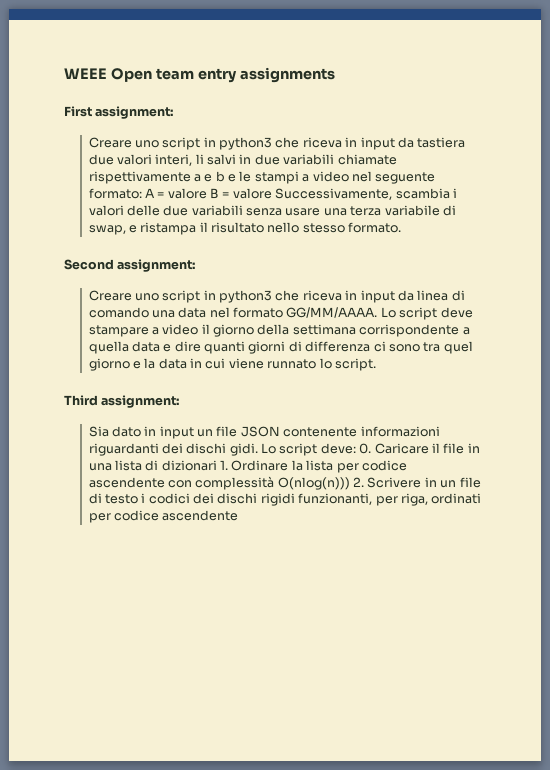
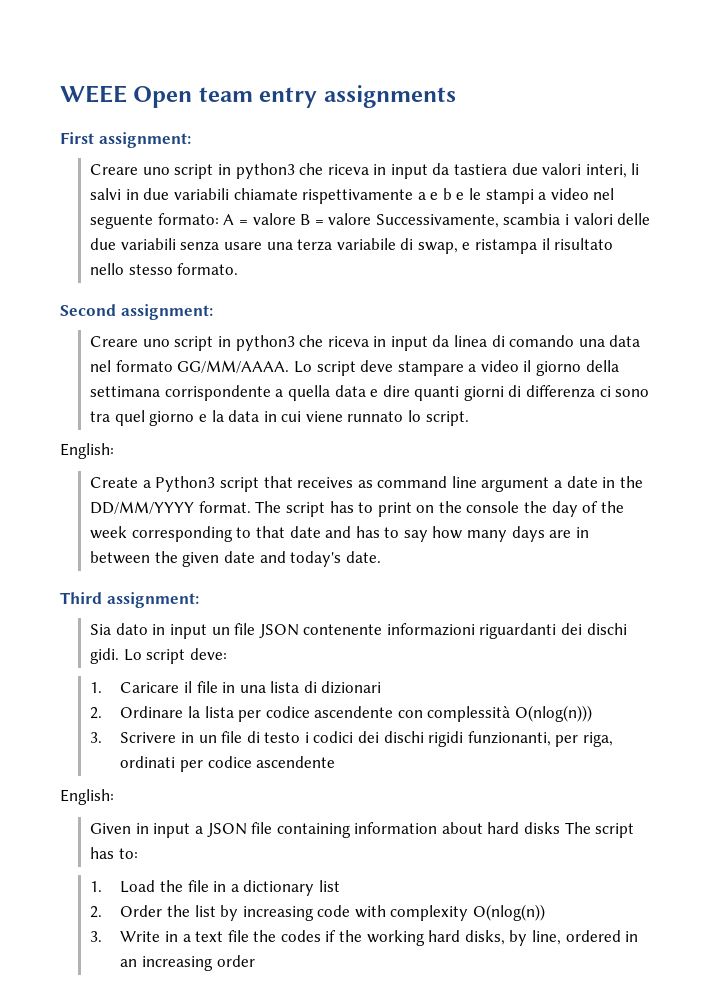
  Lo script deve stampare a video il giorno della settimana corrispondente a quella data e dire quanti giorni di differenza ci sono tra quel giorno e la data in cui viene runnato lo script.
+ English:
+ Create a Python3 script that receives as command line argument a date in the DD/MM/YYYY format. The script has to print on the console the day of the week corresponding to that date and has to say how many days are in between the given date and today's date.
- Lo script deve: 0. Caricare il file in una lista di dizionari 1. Ordinare la lista per codice ascendente con complessità O(nlog(n))) 2. Scrivere in un file di testo i codici dei dischi rigidi funzionanti, per riga, ordinati per codice ascendente
+ Lo script deve:
+ 1. Caricare il file in una lista di dizionari
+ 2. Ordinare la lista per codice ascendente con complessità O(nlog(n)))
+ 3. Scrivere in un file di testo i codici dei dischi rigidi funzionanti, per riga, ordinati per codice ascendente
+ English:
+ Given in input a JSON file containing information about hard disks The script has to:
+ 1. Load the file in a dictionary list
+ 2. Order the list by increasing code with complexity O(nlog(n))
+ 3. Write in a text file the codes if the working hard disks, by line, ordered in an increasing order

